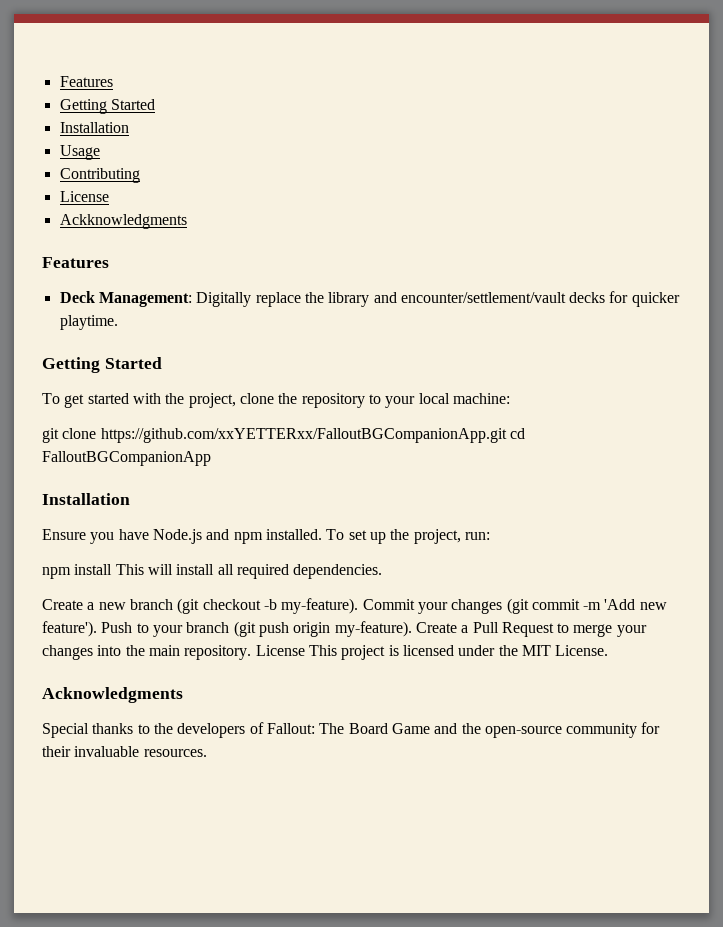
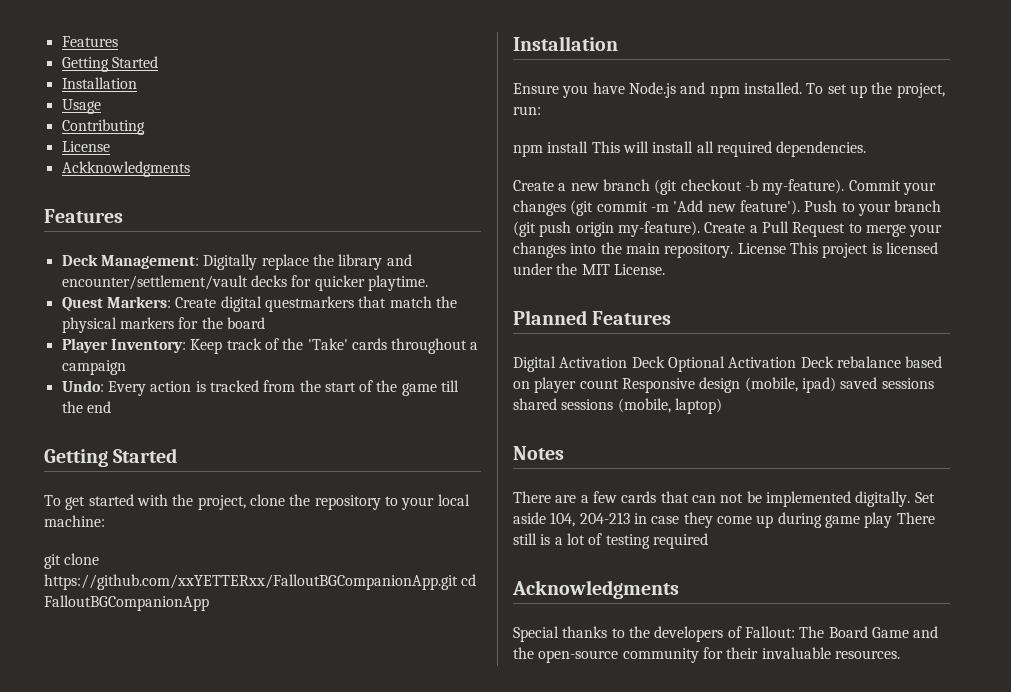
+ Quest Markers: Create digital questmarkers that match the physical markers for the board
+ Player Inventory: Keep track of the 'Take' cards throughout a campaign
+ Undo: Every action is tracked from the start of the game till the end
+ Planned Features
+ Digital Activation Deck Optional Activation Deck rebalance based on player count Responsive design (mobile, ipad) saved sessions shared sessions (mobile, laptop)
+ Notes
+ There are a few cards that can not be implemented digitally. Set aside 104, 204-213 in case they come up during game play There still is a lot of testing required

